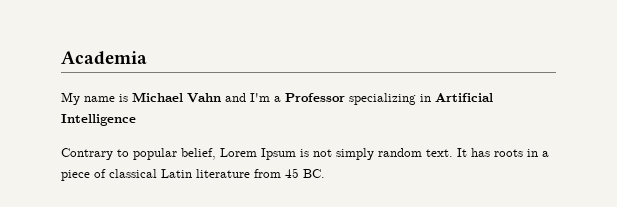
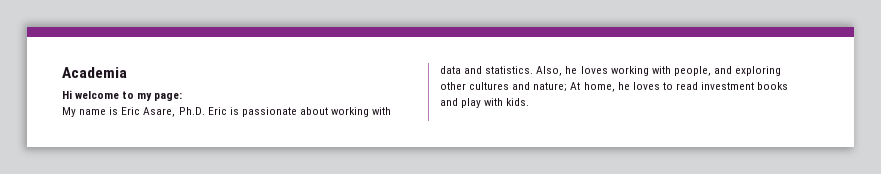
- My name is Michael Vahn and I'm a Professor specializing in Artificial Intelligence
- Contrary to popular belief, Lorem Ipsum is not simply random text. It has roots in a piece of classical Latin literature from 45 BC.
+ Hi welcome to my page:
+ My name is Eric Asare, Ph.D. Eric is passionate about working with data and statistics. Also, he loves working with people, and exploring other cultures and nature; At home, he loves to read investment books and play with kids.

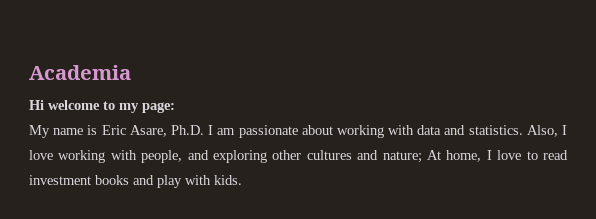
- My name is Eric Asare, Ph.D. Eric is passionate about working with data and statistics.
+ My name is Eric Asare, Ph.D. I am passionate about working with data and statistics.
- Also, he loves working with people, and exploring other cultures and nature; At home, he loves to read investment books and play with kids.
+ Also, I love working with people, and exploring other cultures and nature; At home, I love to read investment books and play with kids.

